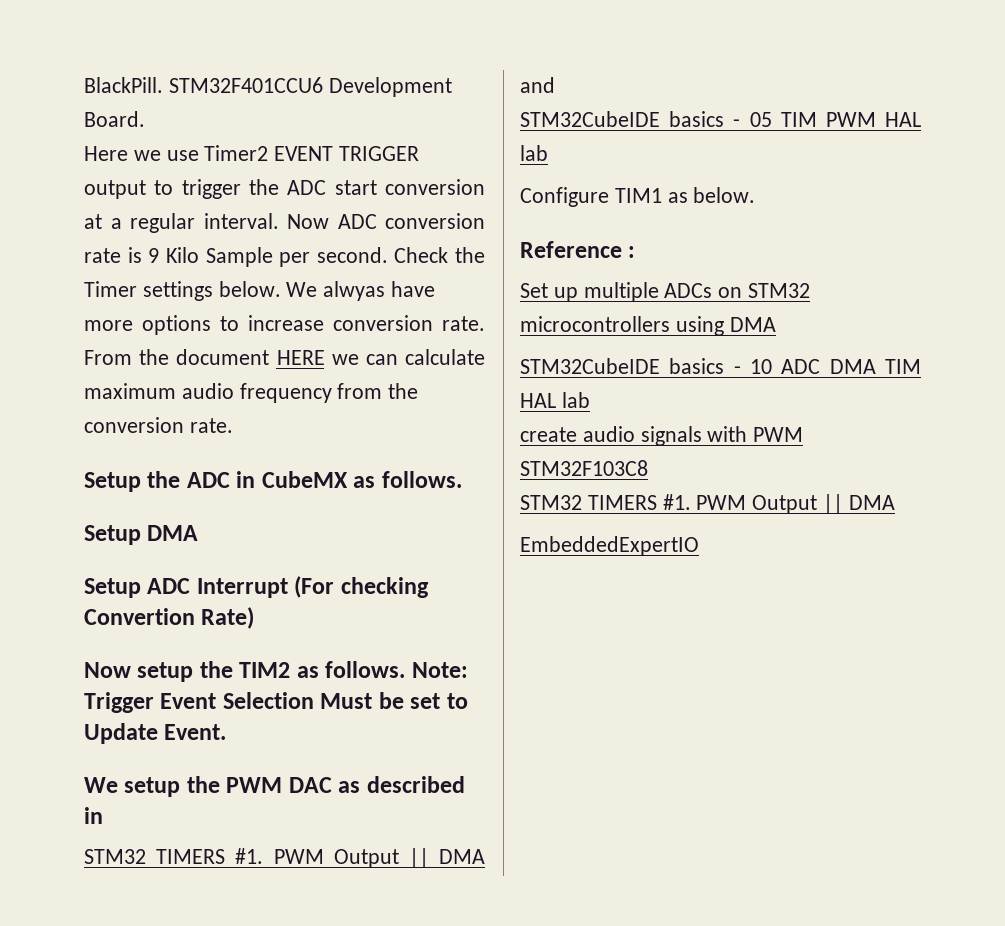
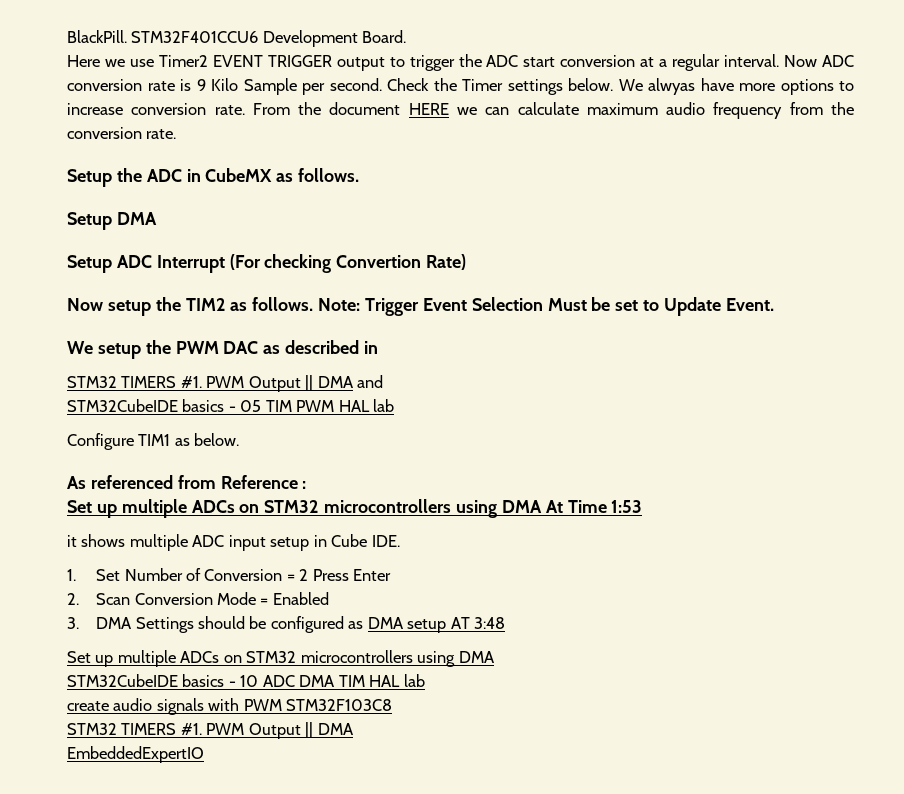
- Reference :
+ As referenced from Reference :
+ Set up multiple ADCs on STM32 microcontrollers using DMA At Time 1:53
+ it shows multiple ADC input setup in Cube IDE.
+ 1. Set Number of Conversion = 2 Press Enter
+ 2. Scan Conversion Mode = Enabled
+ 3. DMA Settings should be configured as DMA setup AT 3:48

